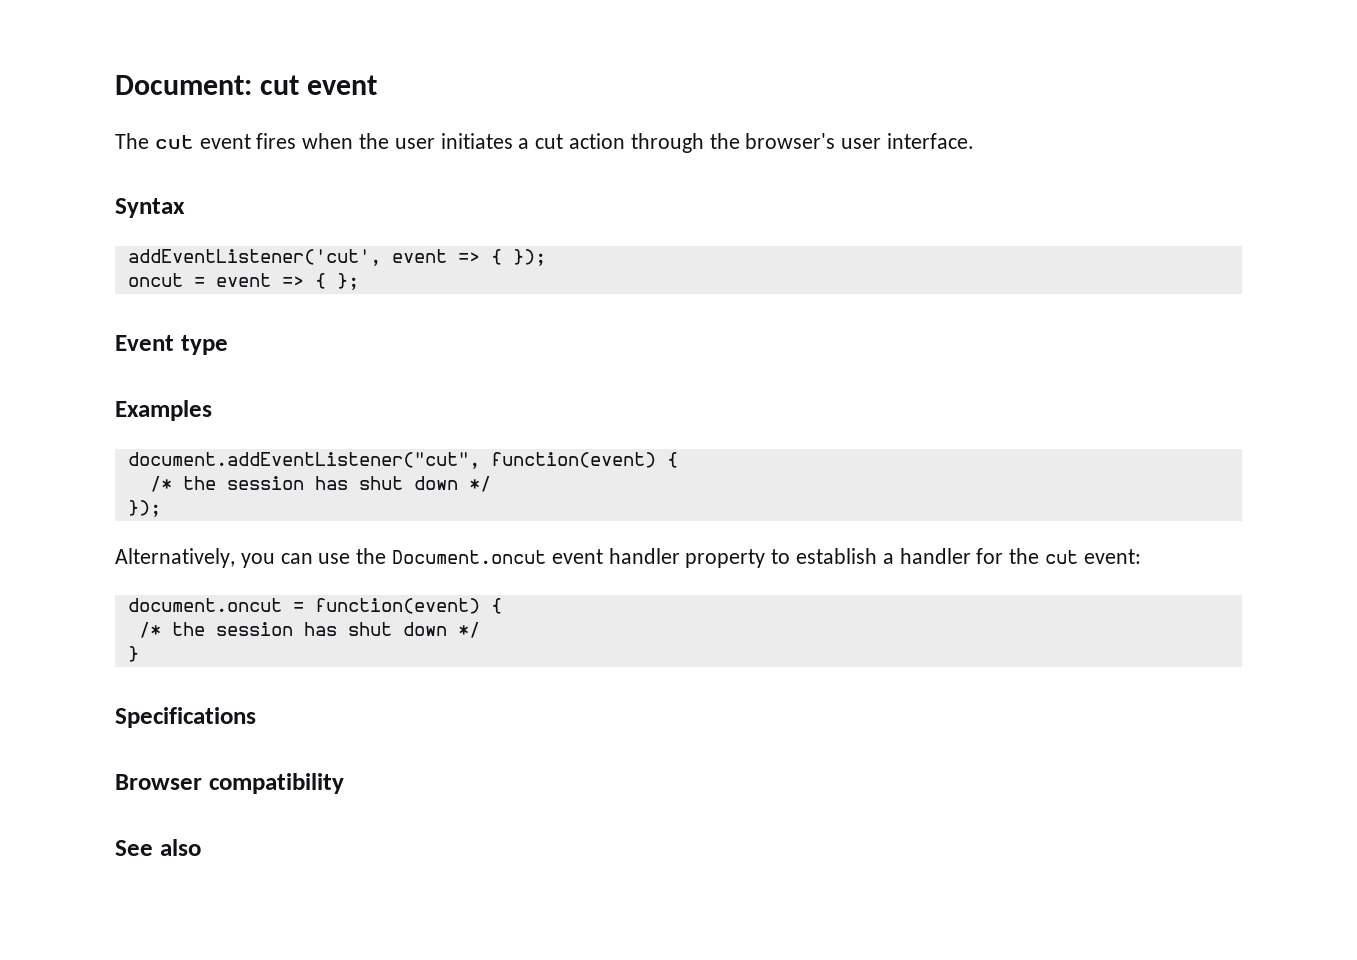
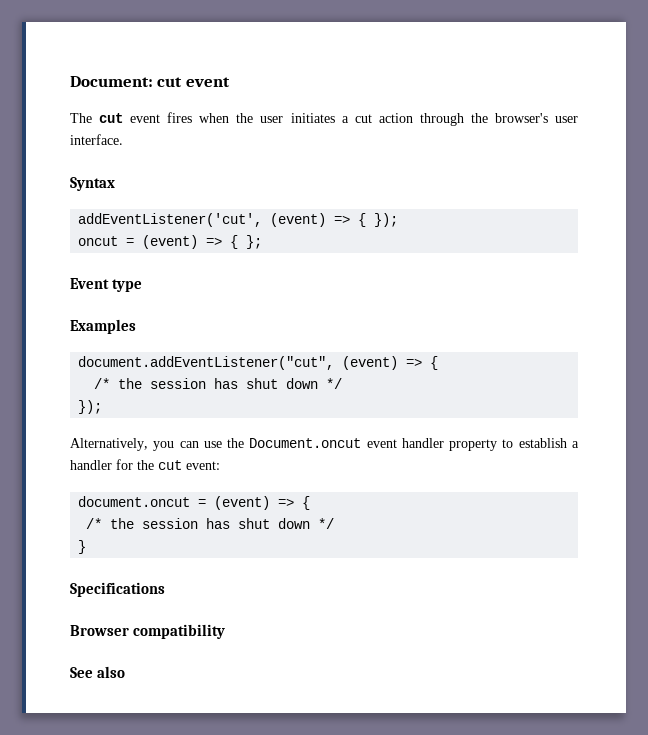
- addEventListener('cut', event => { });
+ addEventListener('cut', (event) => { });
- oncut = event => { };
+ oncut = (event) => { };
- document.addEventListener("cut", function(event) {
+ document.addEventListener("cut", (event) => {
- document.oncut = function(event) {
+ document.oncut = (event) => {

